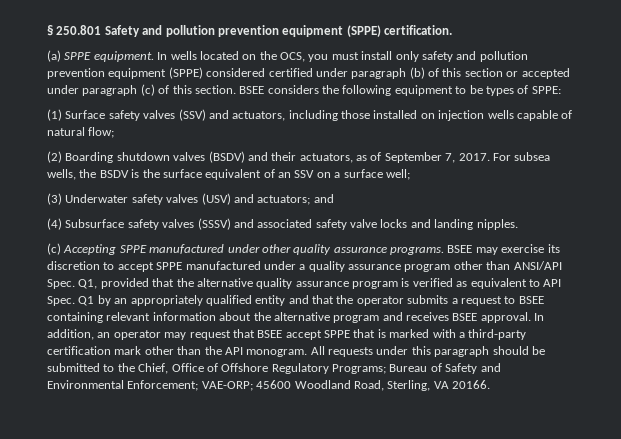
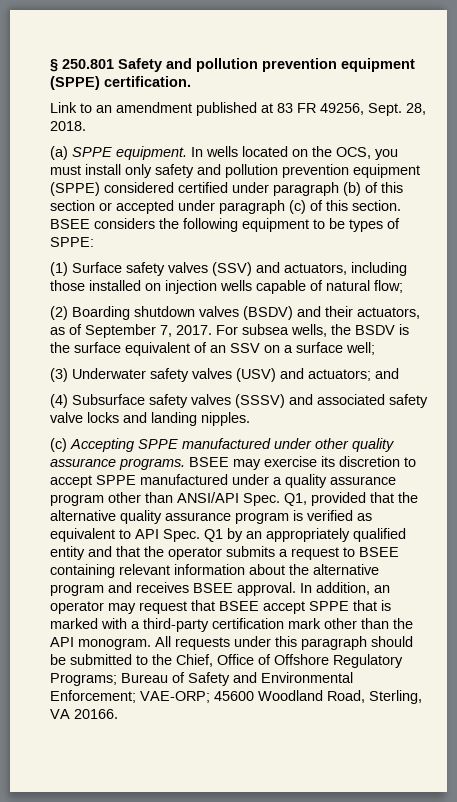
+ Link to an amendment published at 83 FR 49256, Sept. 28, 2018.

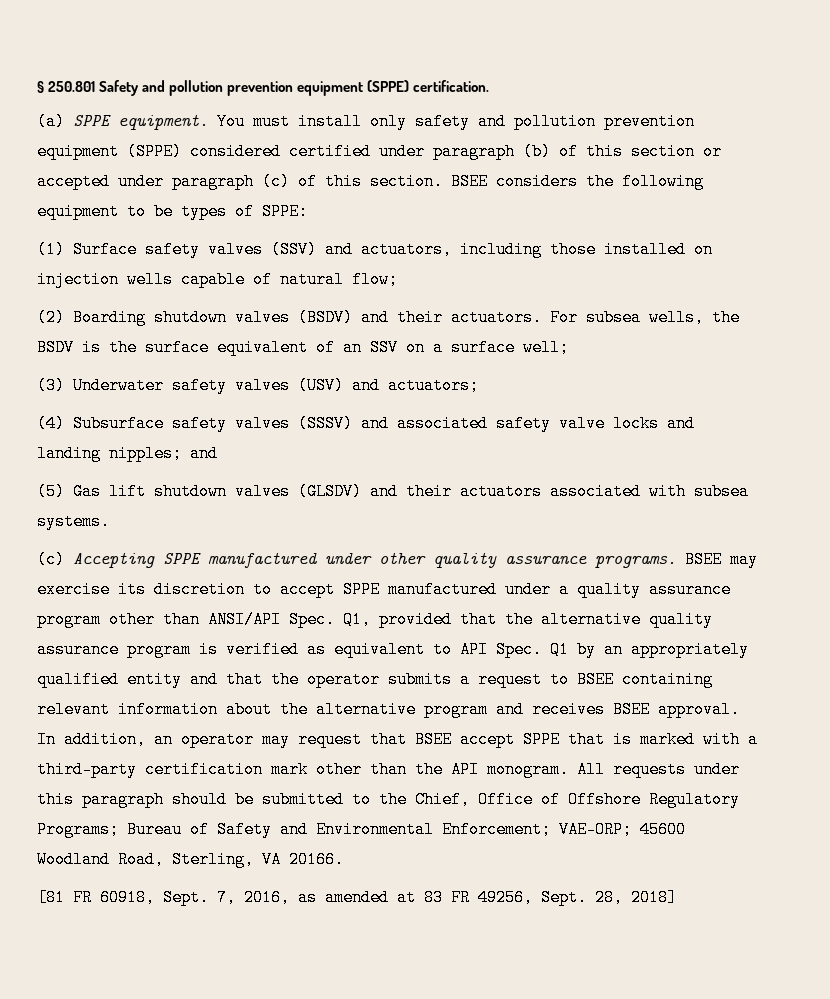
- Link to an amendment published at 83 FR 49256, Sept. 28, 2018.
- (a) SPPE equipment. In wells located on the OCS, you must install only safety and pollution prevention equipment (SPPE) considered certified under paragraph (b) of this section or accepted under paragraph (c) of this section.
+ (a) SPPE equipment. You must install only safety and pollution prevention equipment (SPPE) considered certified under paragraph (b) of this section or accepted under paragraph (c) of this section.
- (2) Boarding shutdown valves (BSDV) and their actuators, as of September 7, 2017.
+ (2) Boarding shutdown valves (BSDV) and their actuators.
- (3) Underwater safety valves (USV) and actuators; and
+ (3) Underwater safety valves (USV) and actuators;
- (4) Subsurface safety valves (SSSV) and associated safety valve locks and landing nipples.
+ (4) Subsurface safety valves (SSSV) and associated safety valve locks and landing nipples; and
+ (5) Gas lift shutdown valves (GLSDV) and their actuators associated with subsea systems.
+ [81 FR 60918, Sept. 7, 2016, as amended at 83 FR 49256, Sept. 28, 2018]

